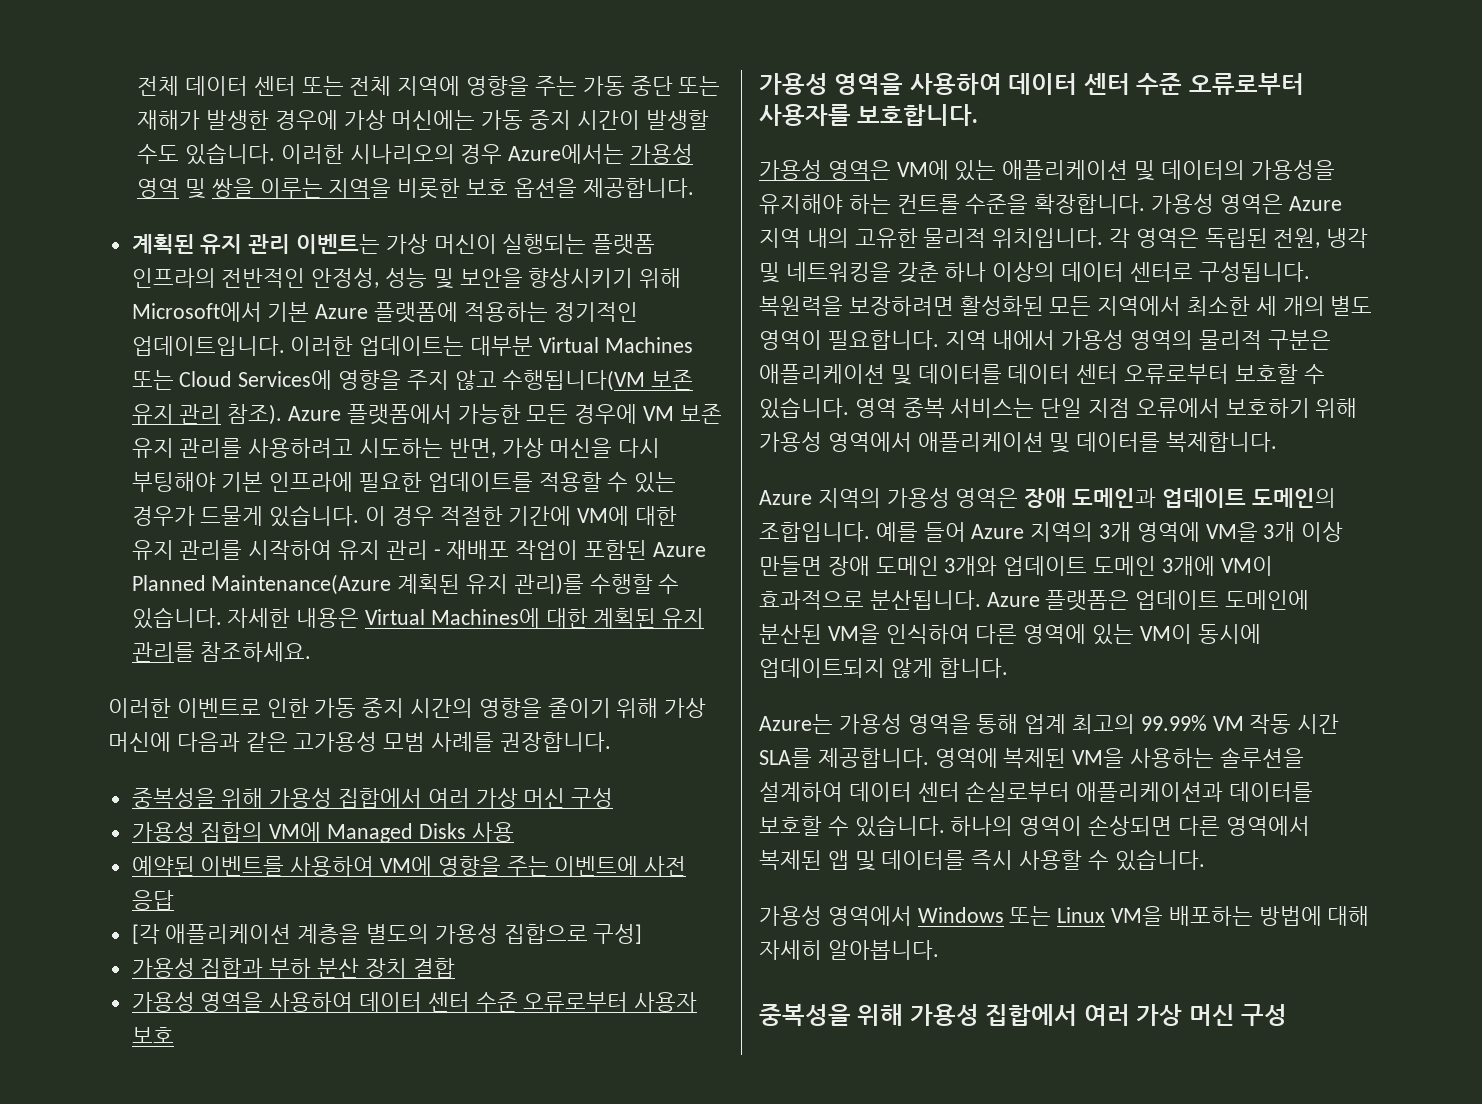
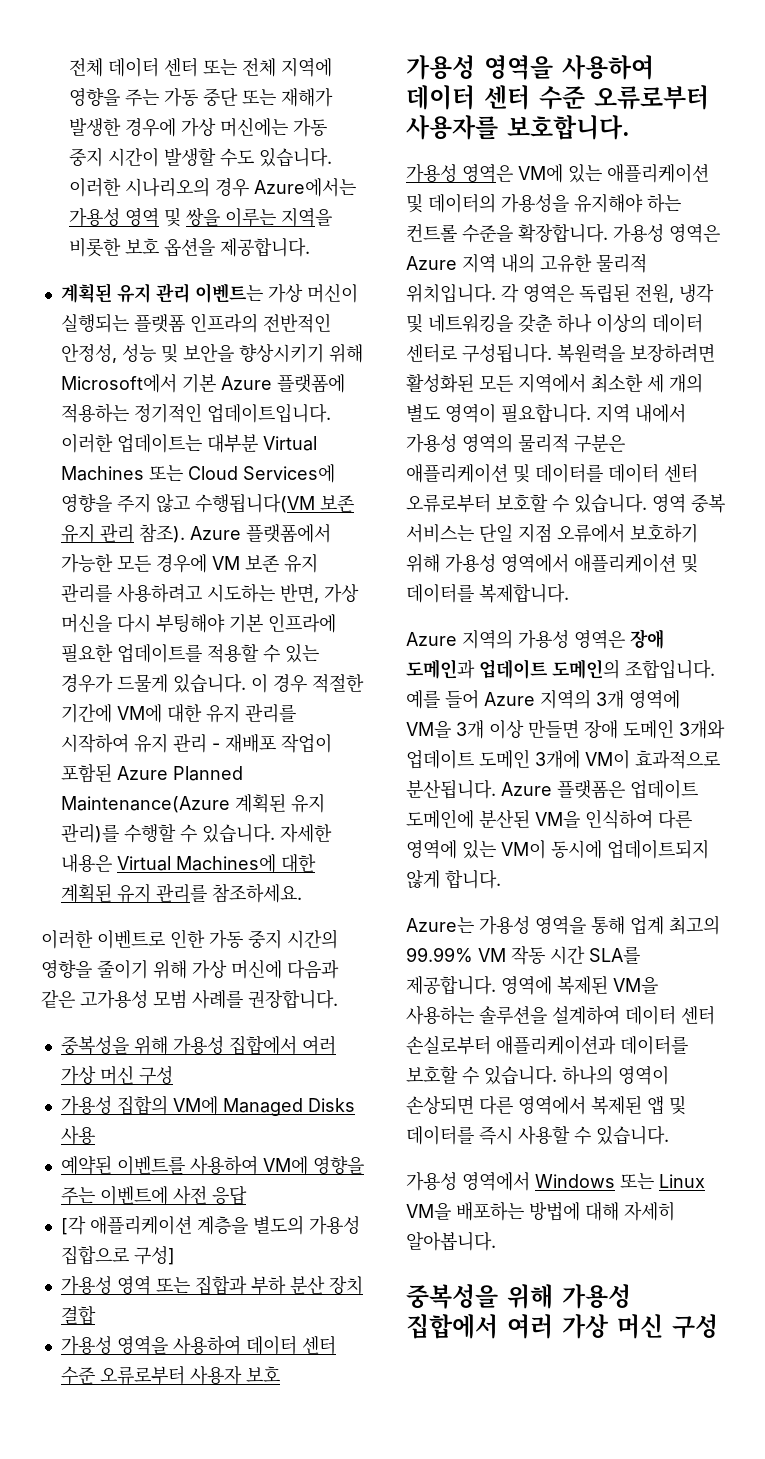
- 가용성 집합과 부하 분산 장치 결합
+ 가용성 영역 또는 집합과 부하 분산 장치 결합

